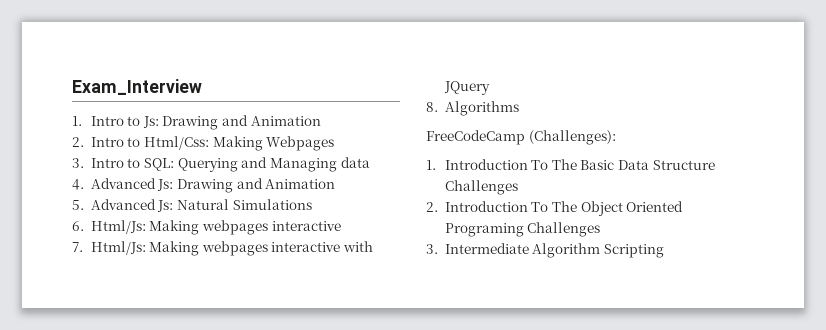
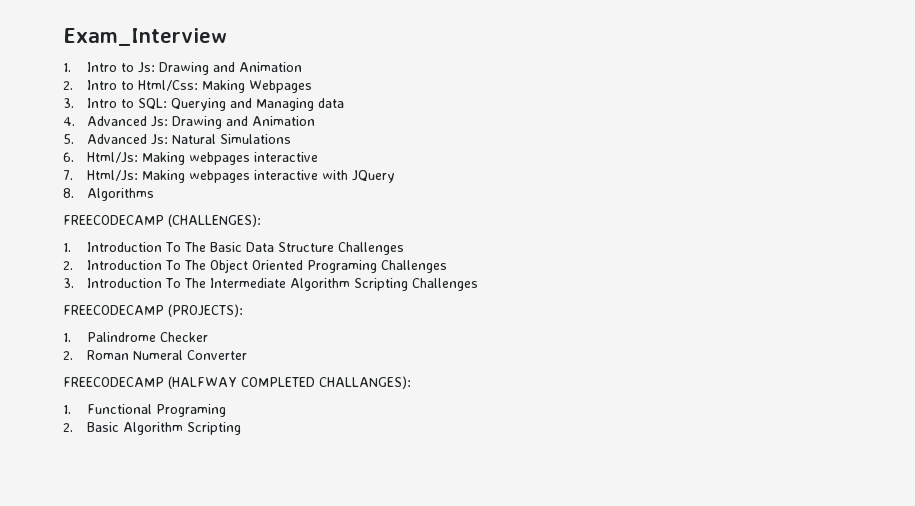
- FreeCodeCamp (Challenges):
+ FREECODECAMP (CHALLENGES):
- 3. Intermediate Algorithm Scripting
+ 3. Introduction To The Intermediate Algorithm Scripting Challenges
+ FREECODECAMP (PROJECTS):
+ 1. Palindrome Checker
+ 2. Roman Numeral Converter
+ FREECODECAMP (HALFWAY COMPLETED CHALLANGES):
+ 1. Functional Programing
+ 2. Basic Algorithm Scripting

